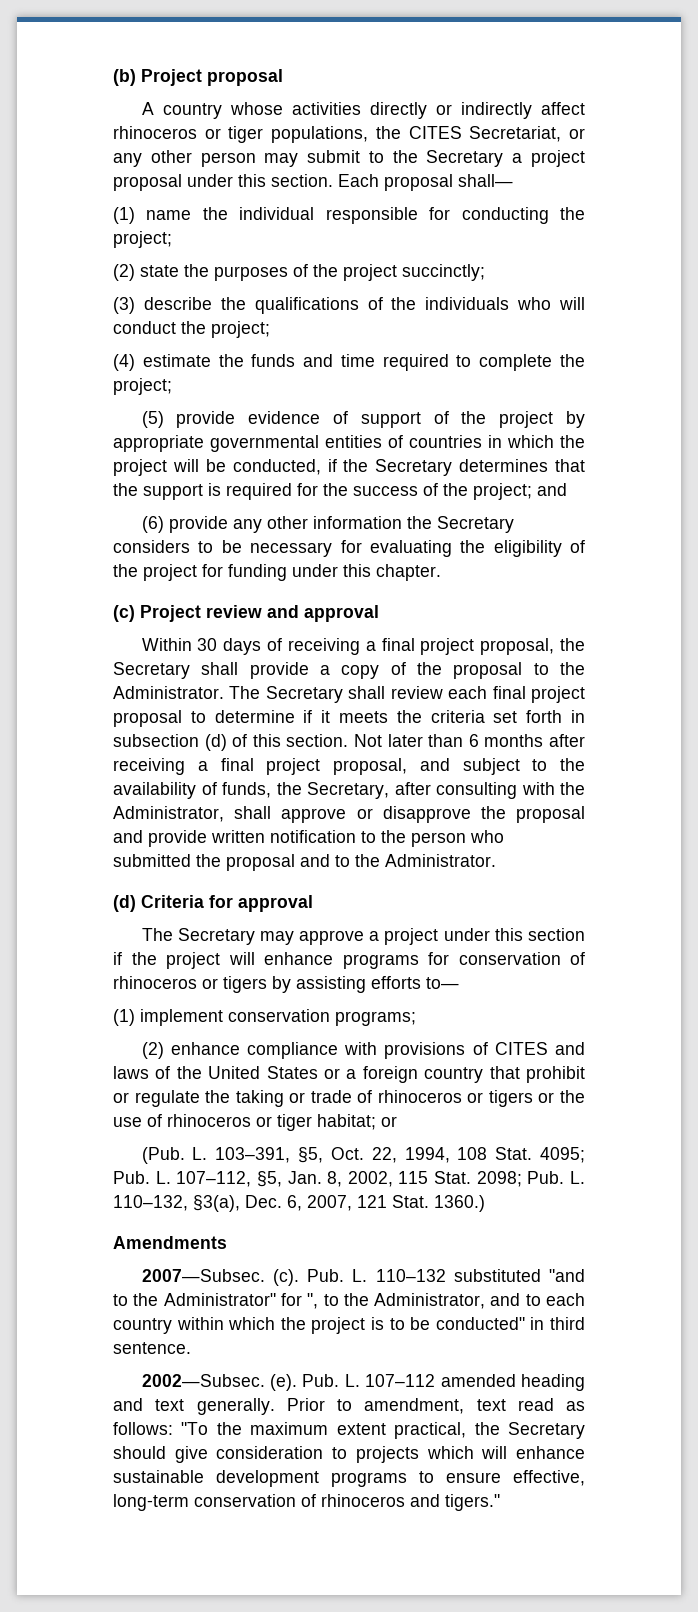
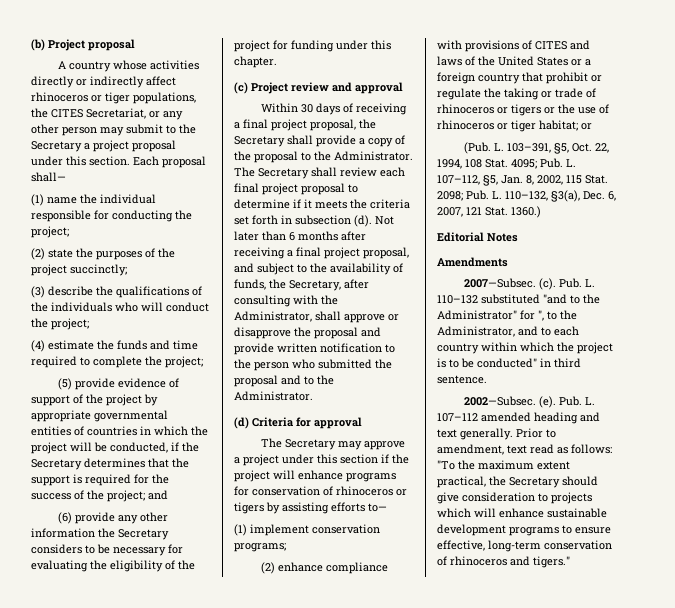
- The Secretary shall review each final project proposal to determine if it meets the criteria set forth in subsection (d) of this section.
+ The Secretary shall review each final project proposal to determine if it meets the criteria set forth in subsection (d).
+ Editorial Notes

